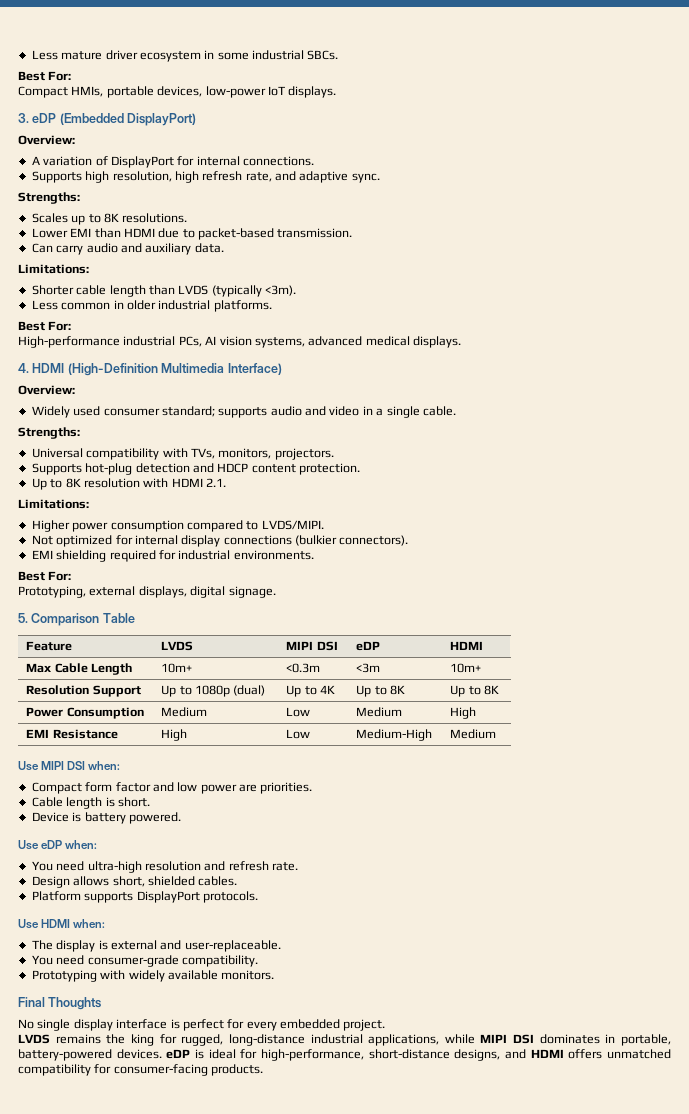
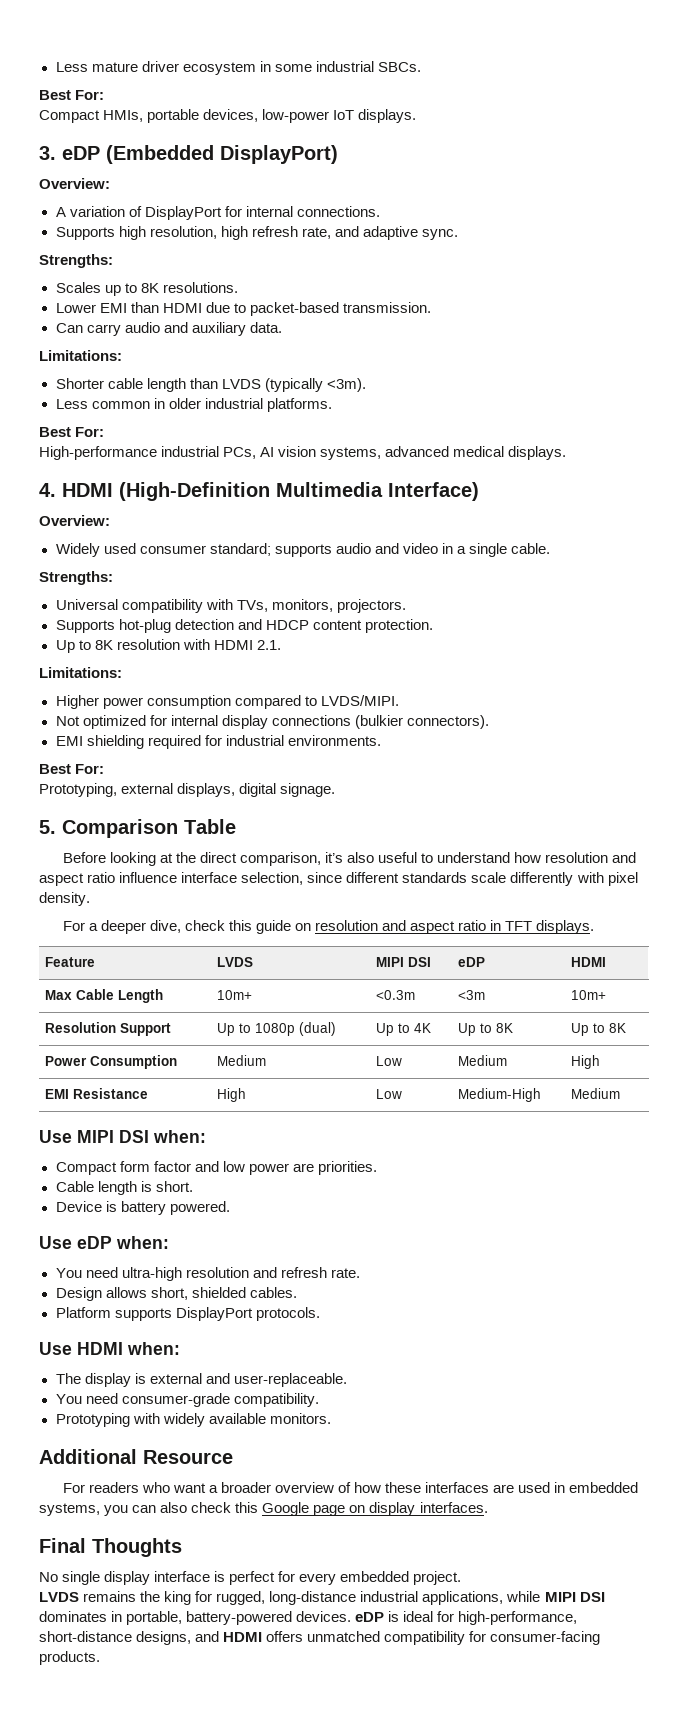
+ Before looking at the direct comparison, it’s also useful to understand how resolution and aspect ratio influence interface selection, since different standards scale differently with pixel density.
+ For a deeper dive, check this guide on resolution and aspect ratio in TFT displays.
+ Additional Resource
+ For readers who want a broader overview of how these interfaces are used in embedded systems, you can also check this Google page on display interfaces.

